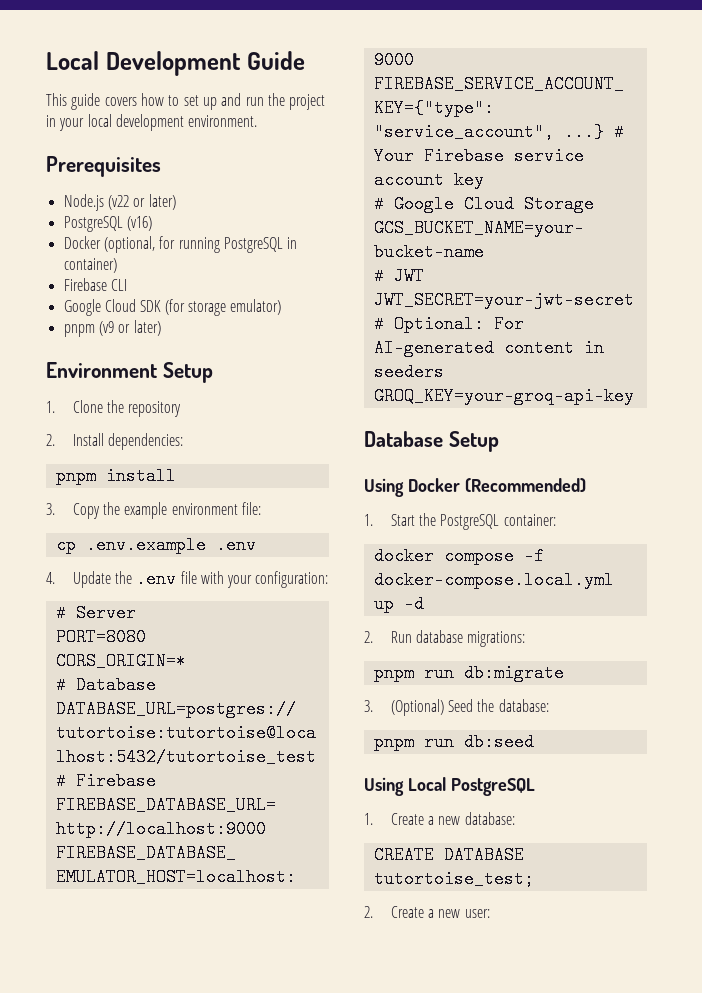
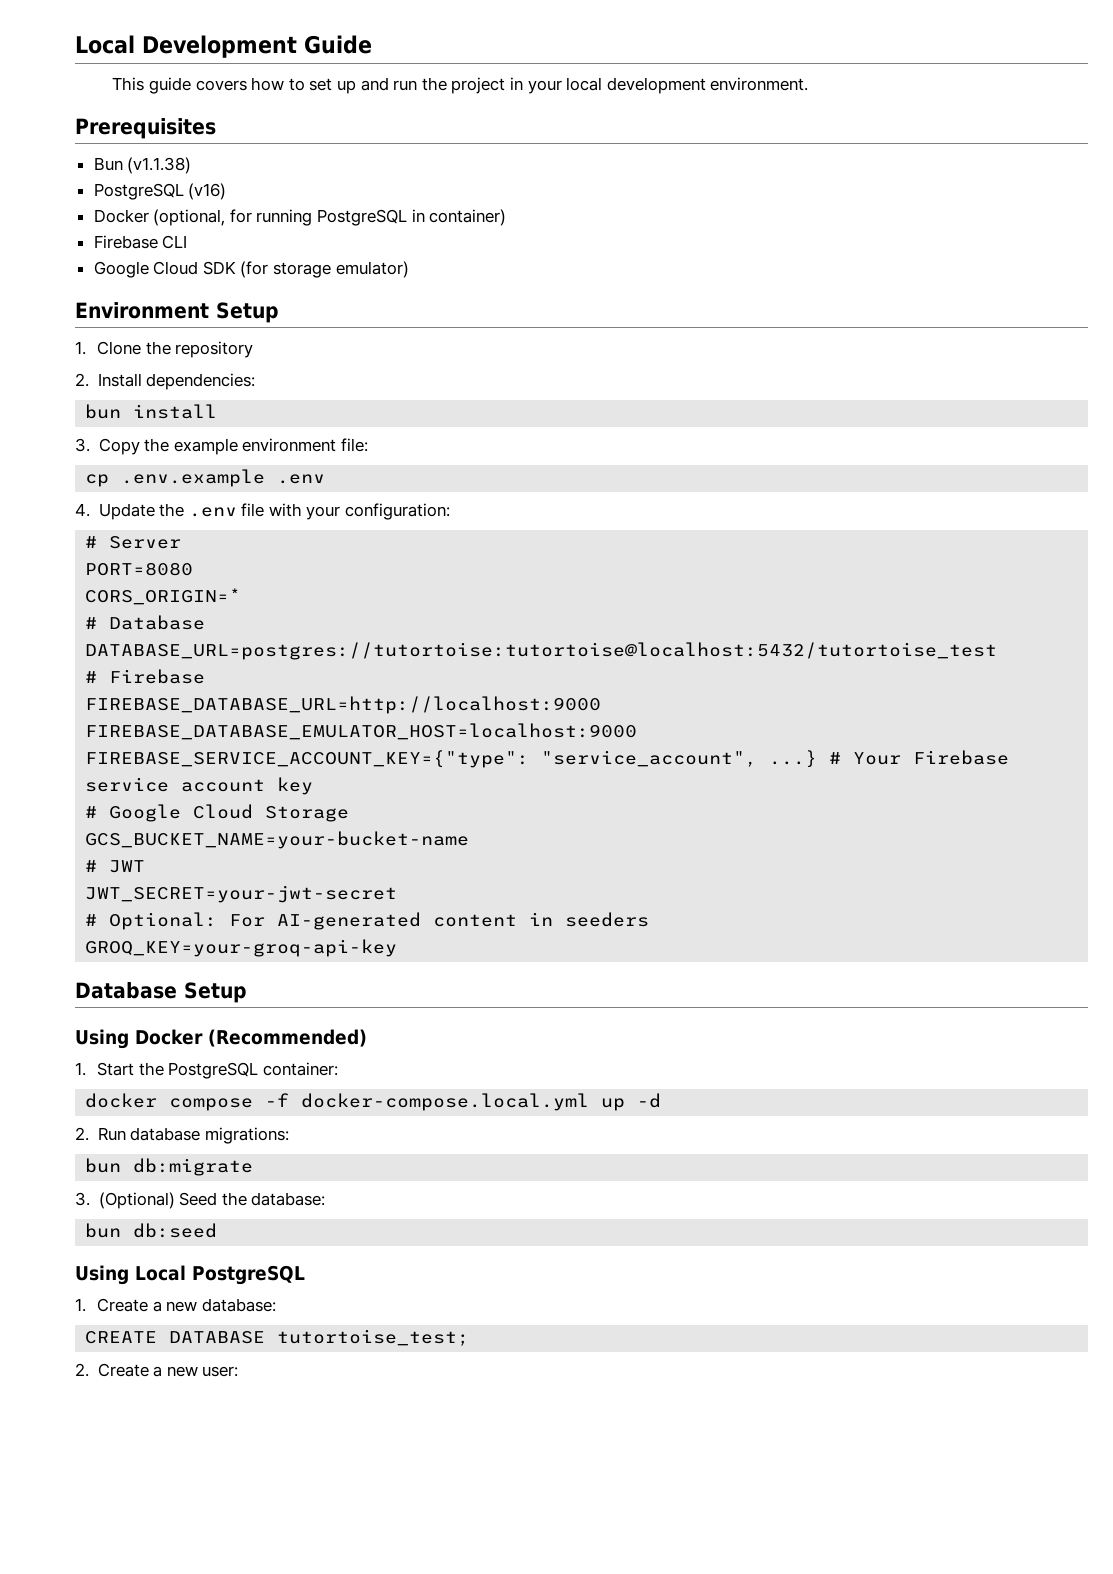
- Node.js (v22 or later)
+ Bun (v1.1.38)
- pnpm (v9 or later)
- pnpm install
+ bun install
- pnpm run db:migrate
+ bun db:migrate
- pnpm run db:seed
+ bun db:seed

